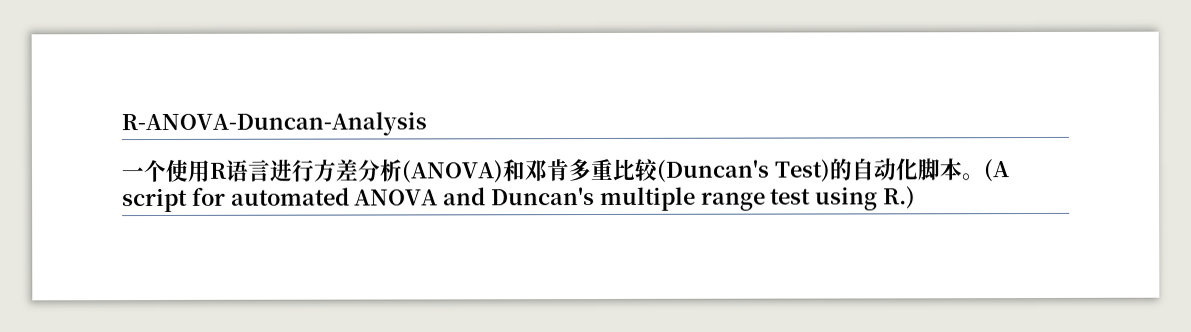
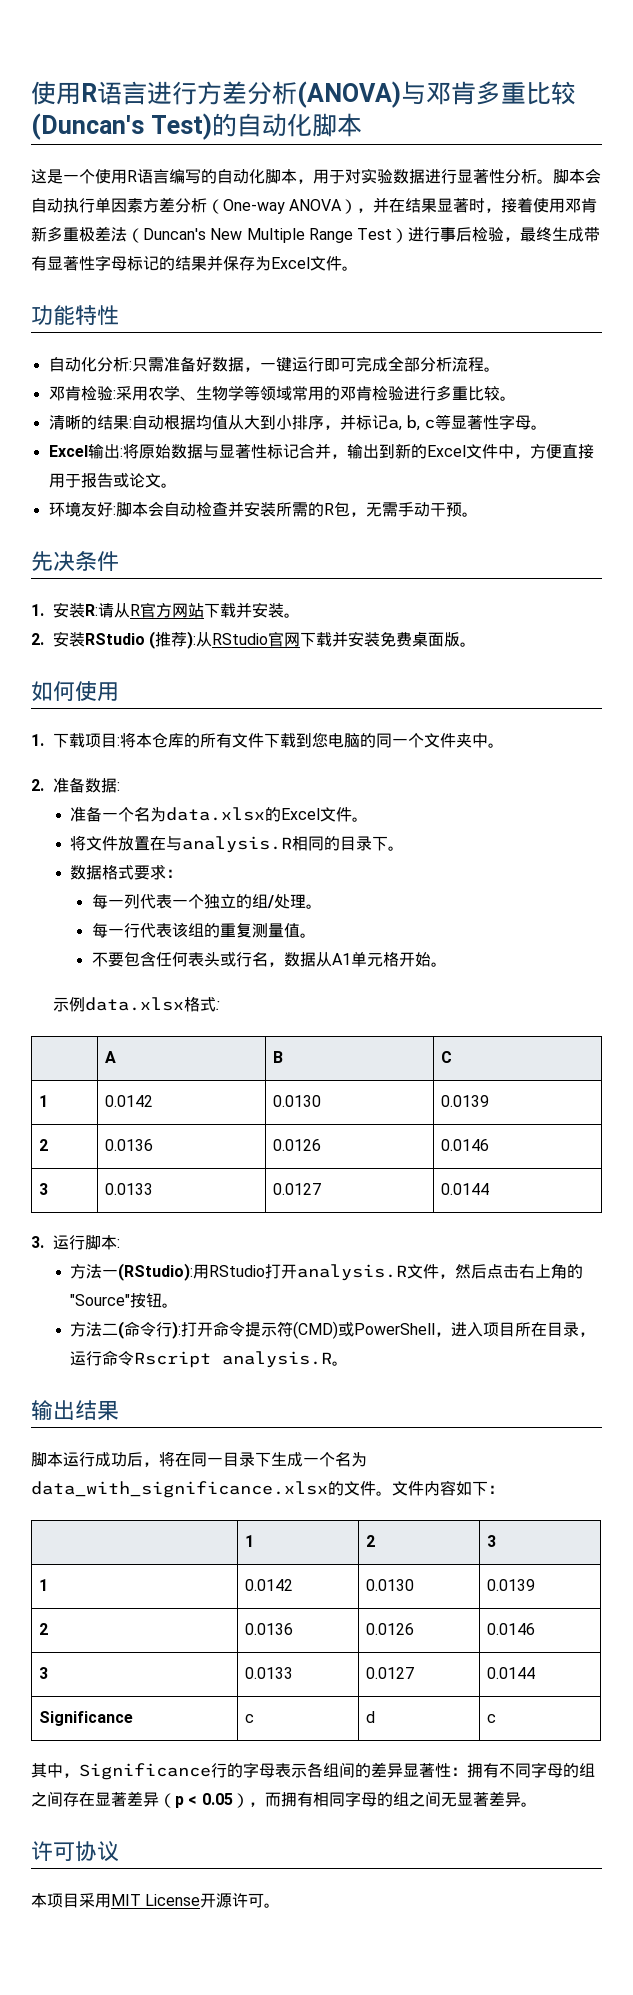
- R-ANOVA-Duncan-Analysis
- 一个使用R语言进行方差分析(ANOVA)和邓肯多重比较(Duncan's Test)的自动化脚本。(A script for automated ANOVA and Duncan's multiple range test using R.)
+ 使用R语言进行方差分析(ANOVA)与邓肯多重比较(Duncan's Test)的自动化脚本
+ 这是一个使用R语言编写的自动化脚本，用于对实验数据进行显著性分析。脚本会自动执行单因素方差分析（One-way ANOVA），并在结果显著时，接着使用邓肯新多重极差法（Duncan's New Multiple Range Test）进行事后检验，最终生成带有显著性字母标记的结果并保存为Excel文件。
+ 功能特性
+ 自动化分析:只需准备好数据，一键运行即可完成全部分析流程。
+ 邓肯检验:采用农学、生物学等领域常用的邓肯检验进行多重比较。
+ 清晰的结果:自动根据均值从大到小排序，并标记a, b, c等显著性字母。
+ Excel输出:将原始数据与显著性标记合并，输出到新的Excel文件中，方便直接用于报告或论文。
+ 环境友好:脚本会自动检查并安装所需的R包，无需手动干预。
+ 先决条件
+ 1.安装R:请从R官方网站下载并安装。
+ 2.安装RStudio (推荐):从RStudio官网下载并安装免费桌面版。
+ 如何使用
+ 1.下载项目:将本仓库的所有文件下载到您电脑的同一个文件夹中。
+ 2.准备数据:
+ 准备一个名为data.xlsx的Excel文件。
+ 将文件放置在与analysis.R相同的目录下。
+ 数据格式要求：
+ 每一列代表一个独立的组/处理。
+ 每一行代表该组的重复测量值。
+ 不要包含任何表头或行名，数据从A1单元格开始。
+ 示例data.xlsx格式:
+ | A | B | C
+ 1 | 0.0142 | 0.0130 | 0.0139
+ 2 | 0.0136 | 0.0126 | 0.0146
+ 3 | 0.0133 | 0.0127 | 0.0144
+ 3.运行脚本:
+ 方法一(RStudio):用RStudio打开analysis.R文件，然后点击右上角的"Source"按钮。
+ 方法二(命令行):打开命令提示符(CMD)或PowerShell，进入项目所在目录，运行命令Rscript analysis.R。
+ 输出结果
+ 脚本运行成功后，将在同一目录下生成一个名为data_with_significance.xlsx的文件。文件内容如下：
+ | 1 | 2 | 3
+ 1 | 0.0142 | 0.0130 | 0.0139
+ 2 | 0.0136 | 0.0126 | 0.0146
+ 3 | 0.0133 | 0.0127 | 0.0144
+ Significance | c | d | c
+ 其中，Significance行的字母表示各组间的差异显著性：拥有不同字母的组之间存在显著差异（p < 0.05），而拥有相同字母的组之间无显著差异。
+ 许可协议
+ 本项目采用MIT License开源许可。

